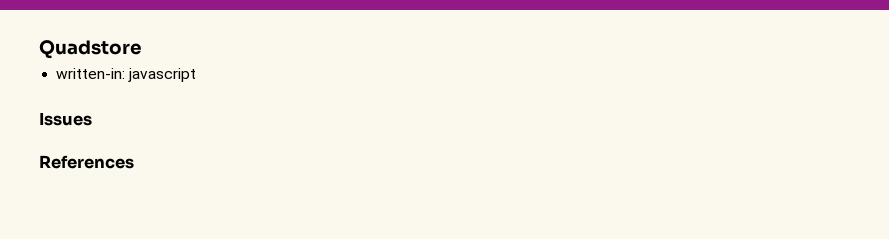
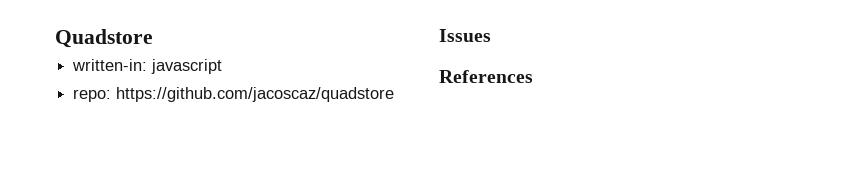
+ repo: https://github.com/jacoscaz/quadstore

